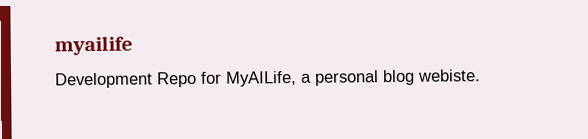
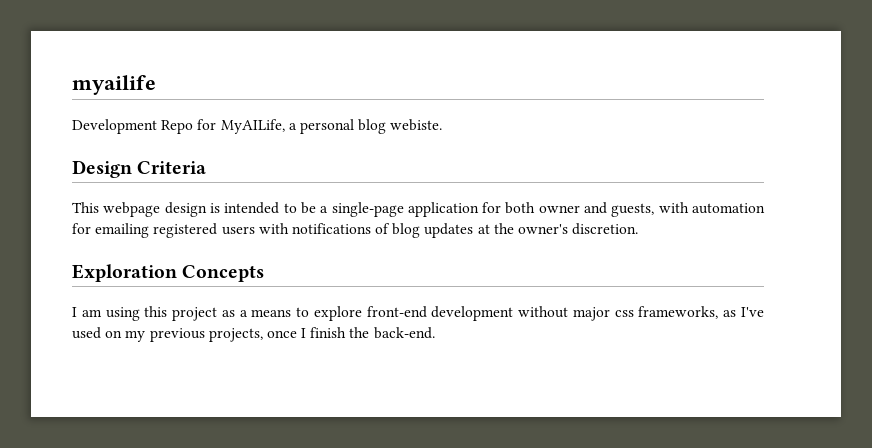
+ Design Criteria
+ This webpage design is intended to be a single-page application for both owner and guests, with automation for emailing registered users with notifications of blog updates at the owner's discretion.
+ Exploration Concepts
+ I am using this project as a means to explore front-end development without major css frameworks, as I've used on my previous projects, once I finish the back-end.

